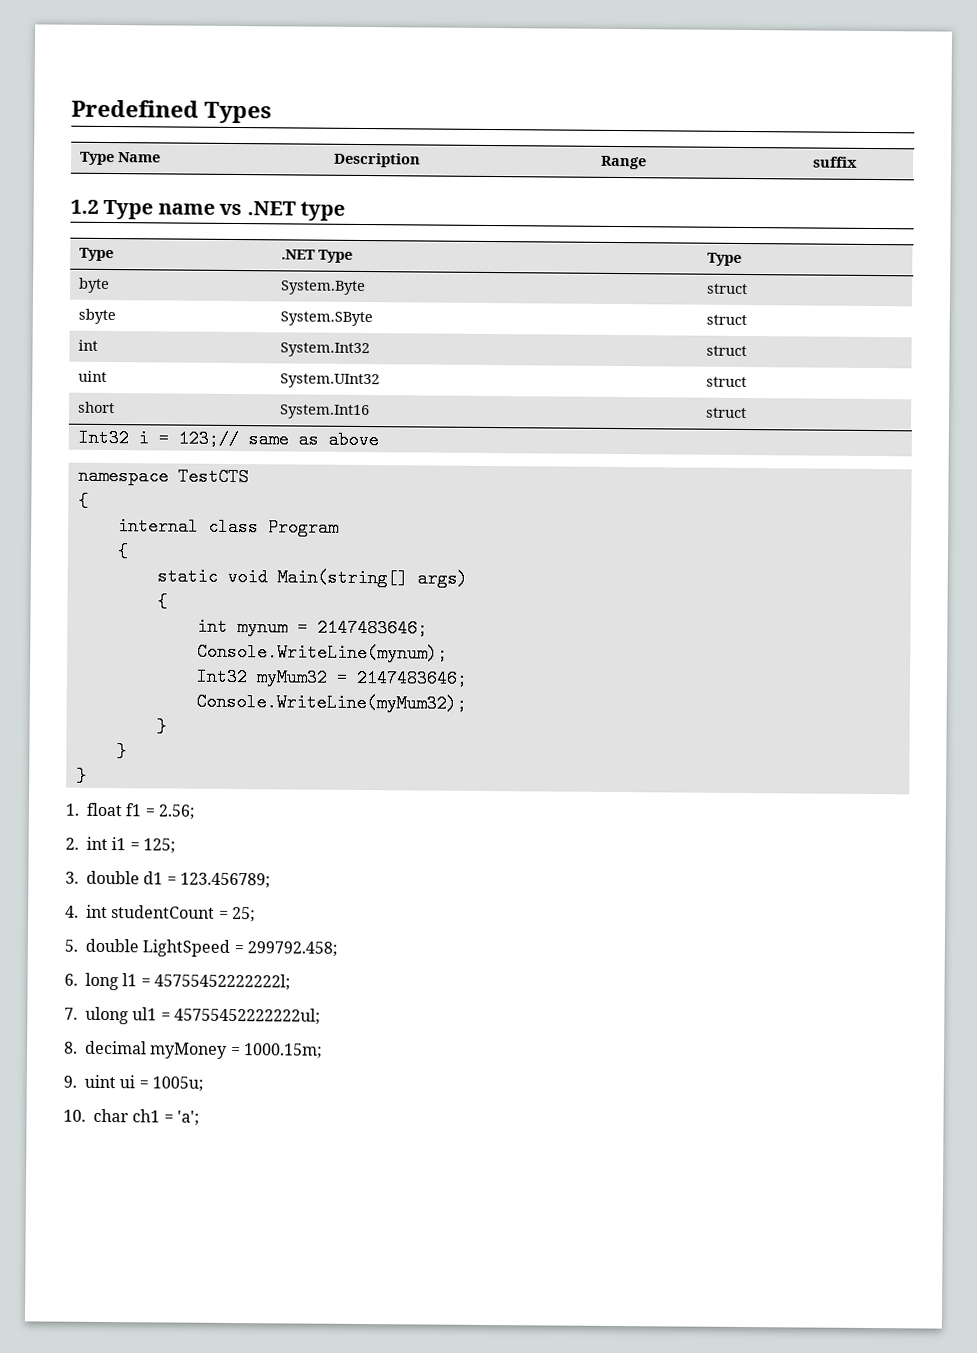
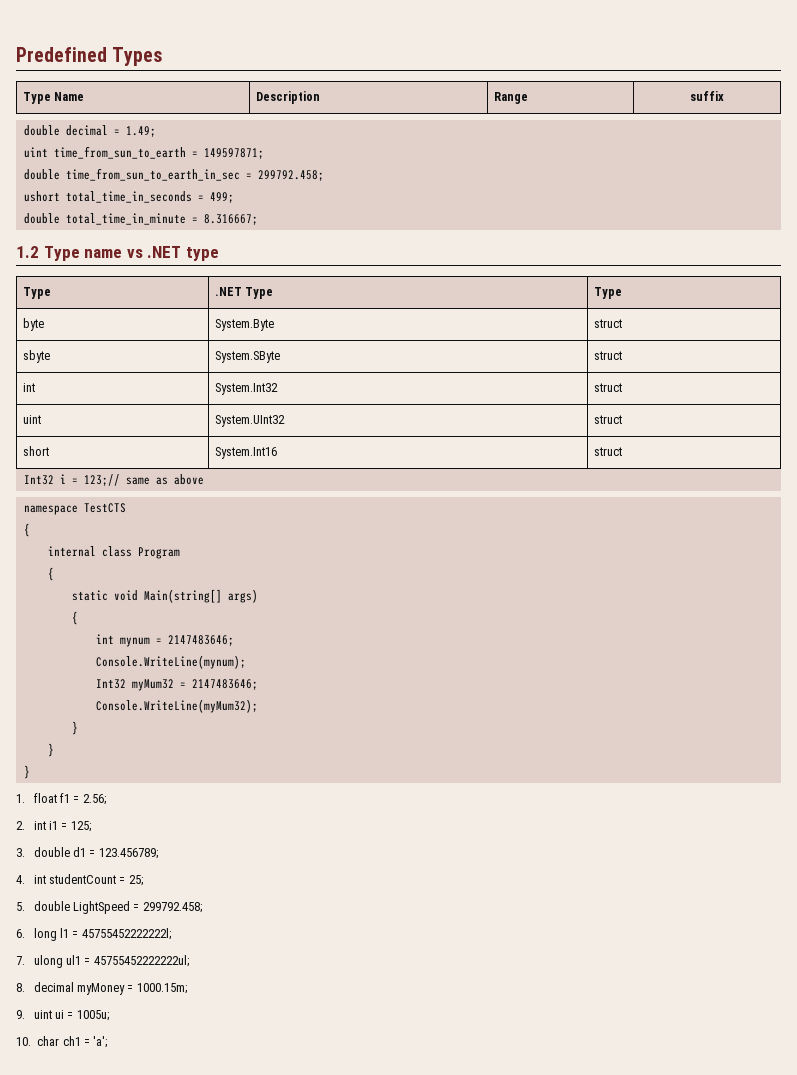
+ double decimal = 1.49;
+ uint time_from_sun_to_earth = 149597871;
+ double time_from_sun_to_earth_in_sec = 299792.458;
+ ushort total_time_in_seconds = 499;
+ double total_time_in_minute = 8.316667;

